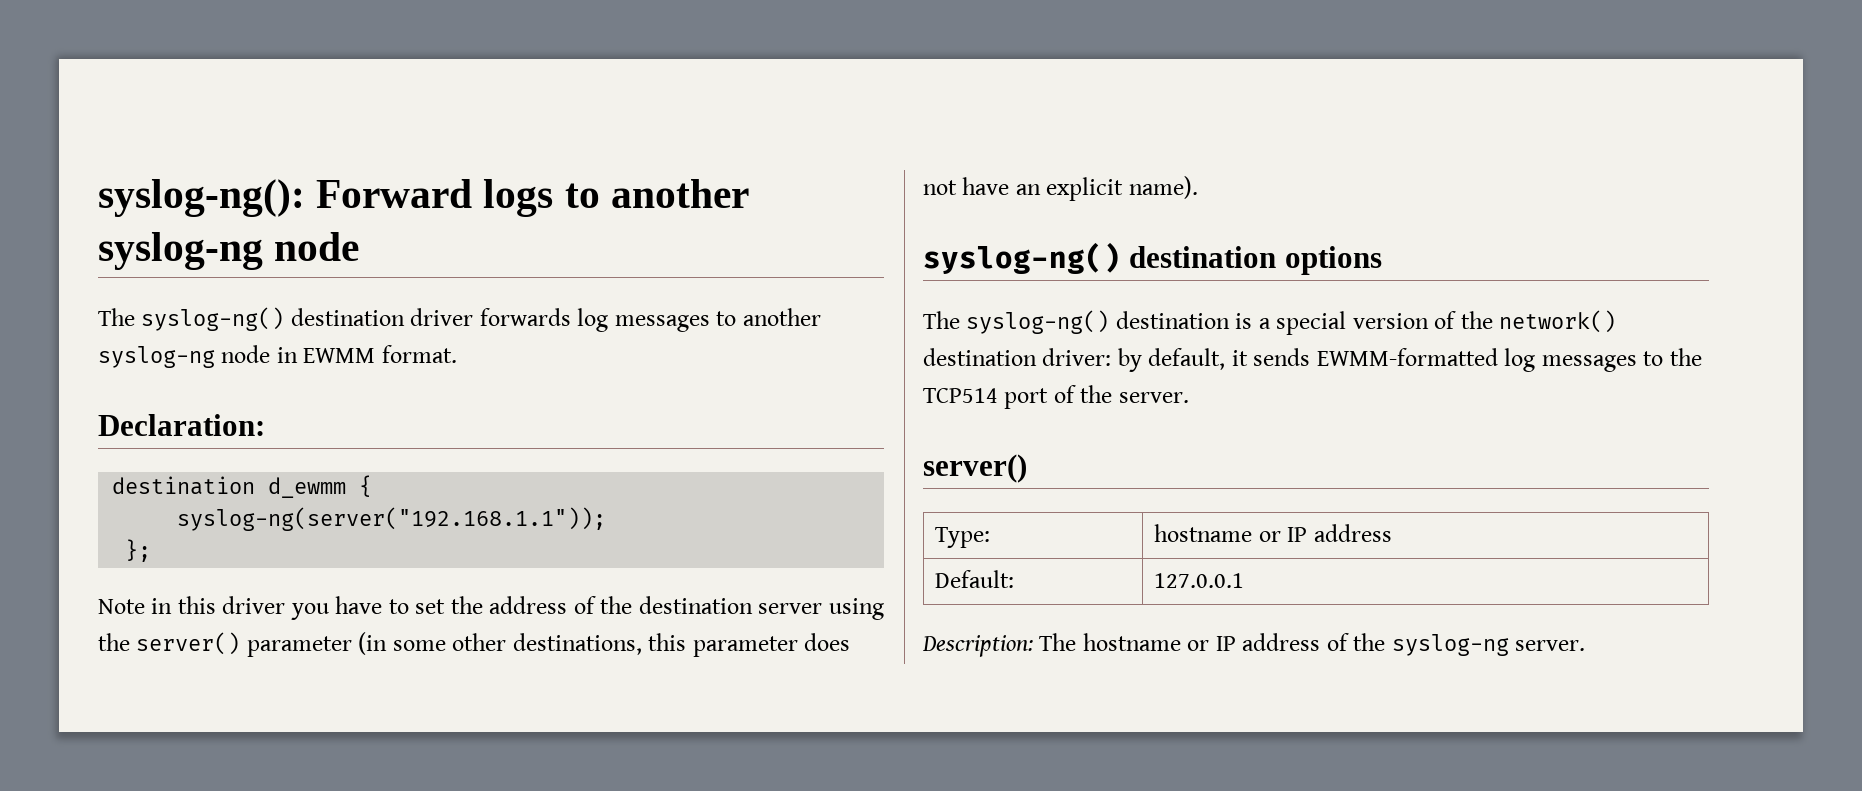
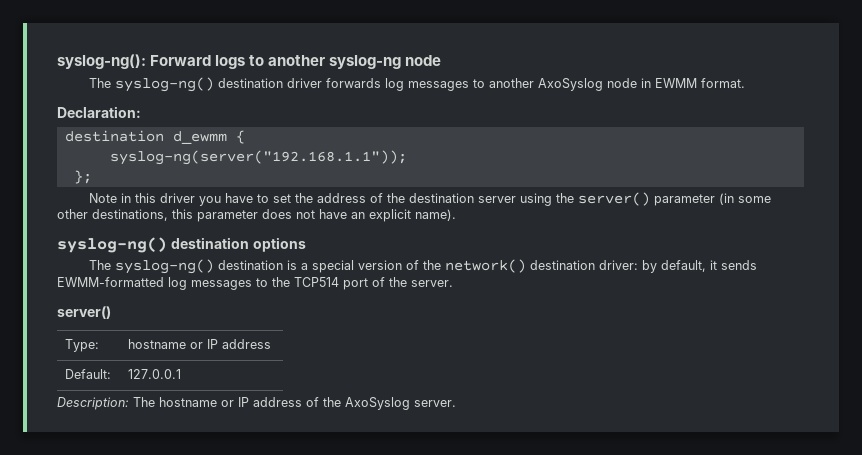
- The syslog-ng() destination driver forwards log messages to another syslog-ng node in EWMM format.
+ The syslog-ng() destination driver forwards log messages to another AxoSyslog node in EWMM format.
- Description: The hostname or IP address of the syslog-ng server.
+ Description: The hostname or IP address of the AxoSyslog server.

